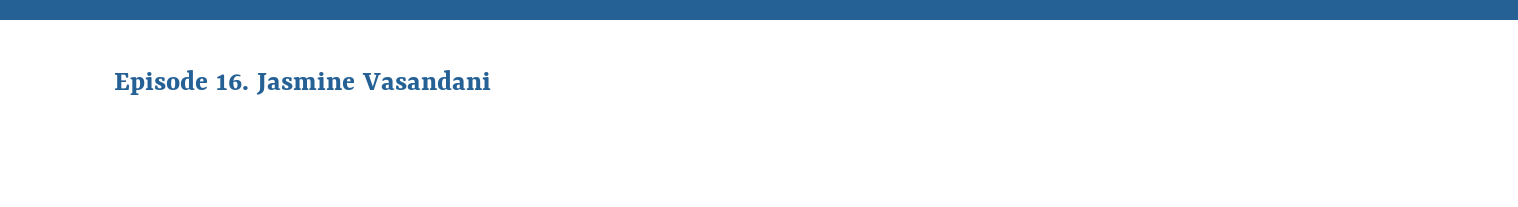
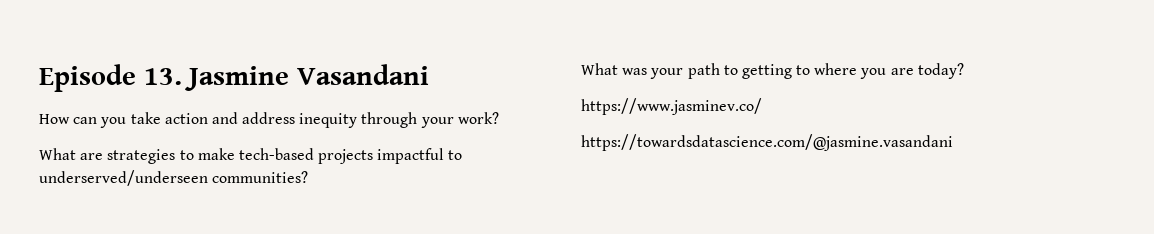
- Episode 16. Jasmine Vasandani
+ Episode 13. Jasmine Vasandani
+ How can you take action and address inequity through your work?
+ What are strategies to make tech-based projects impactful to underserved/underseen communities?
+ What was your path to getting to where you are today?
+ https://www.jasminev.co/
+ https://towardsdatascience.com/@jasmine.vasandani

